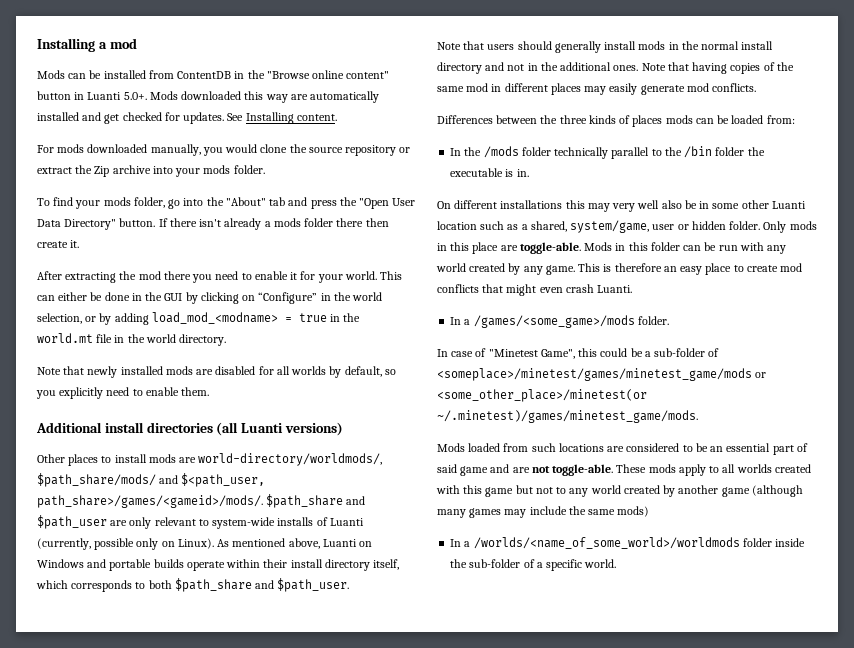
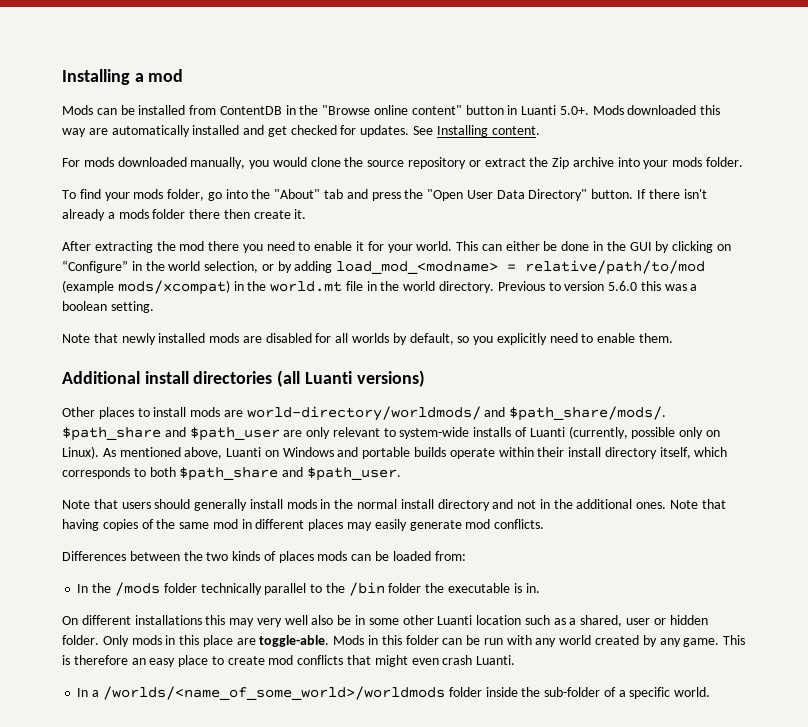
- This can either be done in the GUI by clicking on “Configure” in the world selection, or by adding load_mod_<modname> = true in the world.mt file in the world directory.
+ This can either be done in the GUI by clicking on “Configure” in the world selection, or by adding load_mod_<modname> = relative/path/to/mod (example mods/xcompat) in the world.mt file in the world directory. Previous to version 5.6.0 this was a boolean setting.
- Other places to install mods are world-directory/worldmods/, $path_share/mods/ and $<path_user, path_share>/games/<gameid>/mods/.
+ Other places to install mods are world-directory/worldmods/ and $path_share/mods/.
- Differences between the three kinds of places mods can be loaded from:
+ Differences between the two kinds of places mods can be loaded from:
- On different installations this may very well also be in some other Luanti location such as a shared, system/game, user or hidden folder.
+ On different installations this may very well also be in some other Luanti location such as a shared, user or hidden folder.
- In a /games/<some_game>/mods folder.
- In case of "Minetest Game", this could be a sub-folder of <someplace>/minetest/games/minetest_game/mods or <some_other_place>/minetest(or ~/.minetest)/games/minetest_game/mods.
- Mods loaded from such locations are considered to be an essential part of said game and are not toggle-able. These mods apply to all worlds created with this game but not to any world created by another game (although many games may include the same mods)

